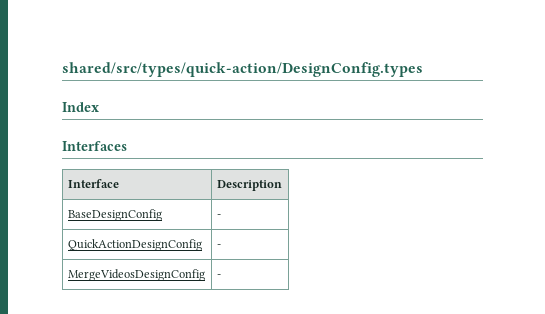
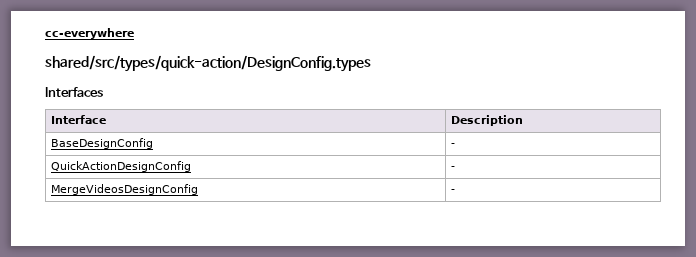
+ cc-everywhere
- Index

